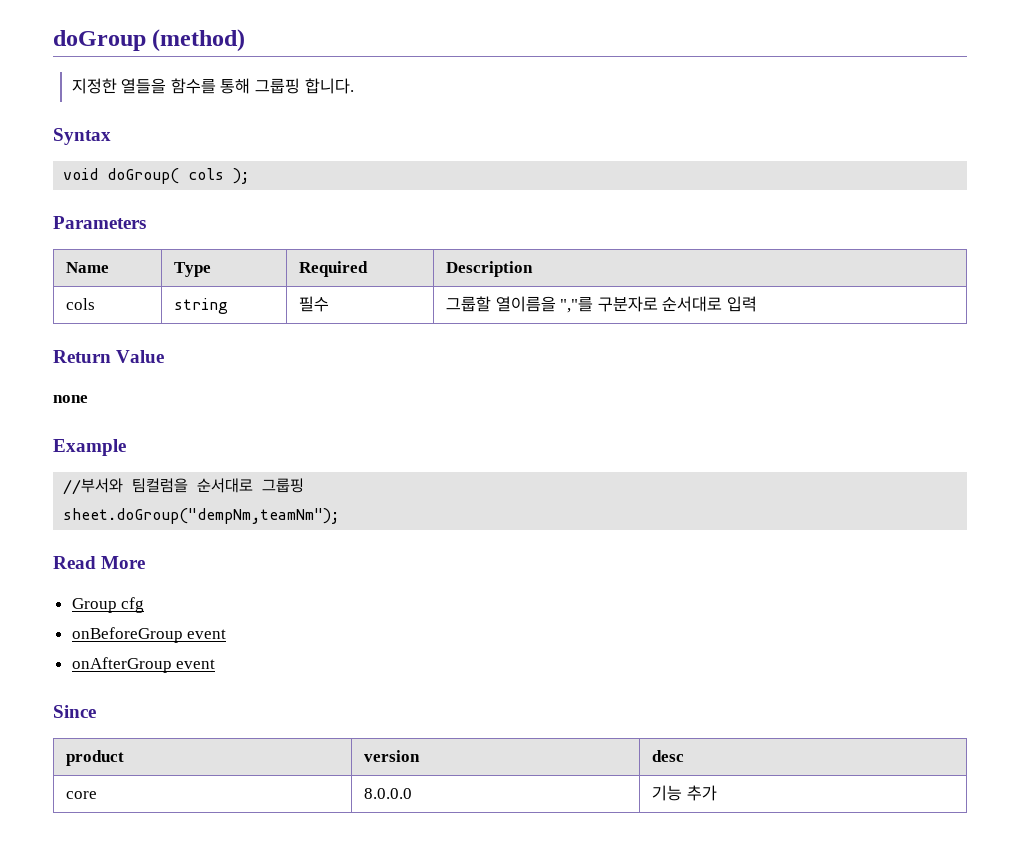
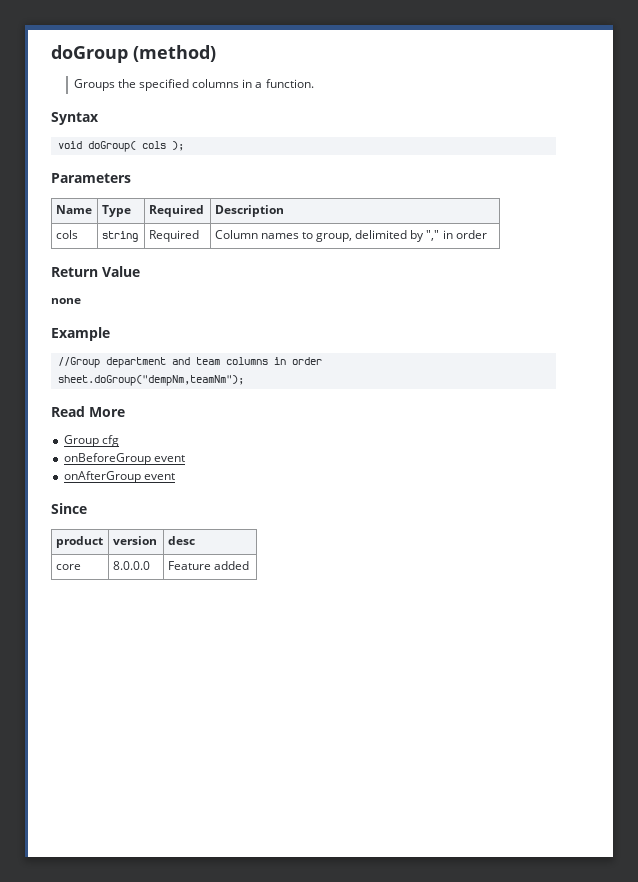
- 지정한 열들을 함수를 통해 그룹핑 합니다.
+ Groups the specified columns in a function.
- cols | string | 필수 | 그룹할 열이름을 ","를 구분자로 순서대로 입력
+ cols | string | Required | Column names to group, delimited by "," in order
  Return Value
  none
  Example
- //부서와 팀컬럼을 순서대로 그룹핑
+ //Group department and team columns in order
- core | 8.0.0.0 | 기능 추가
+ core | 8.0.0.0 | Feature added

